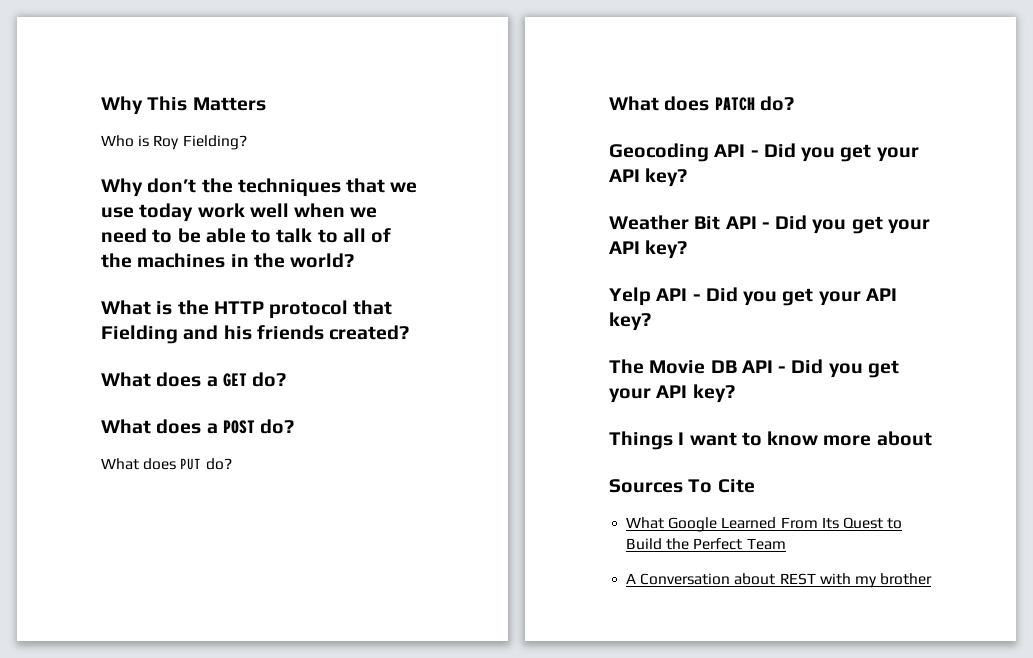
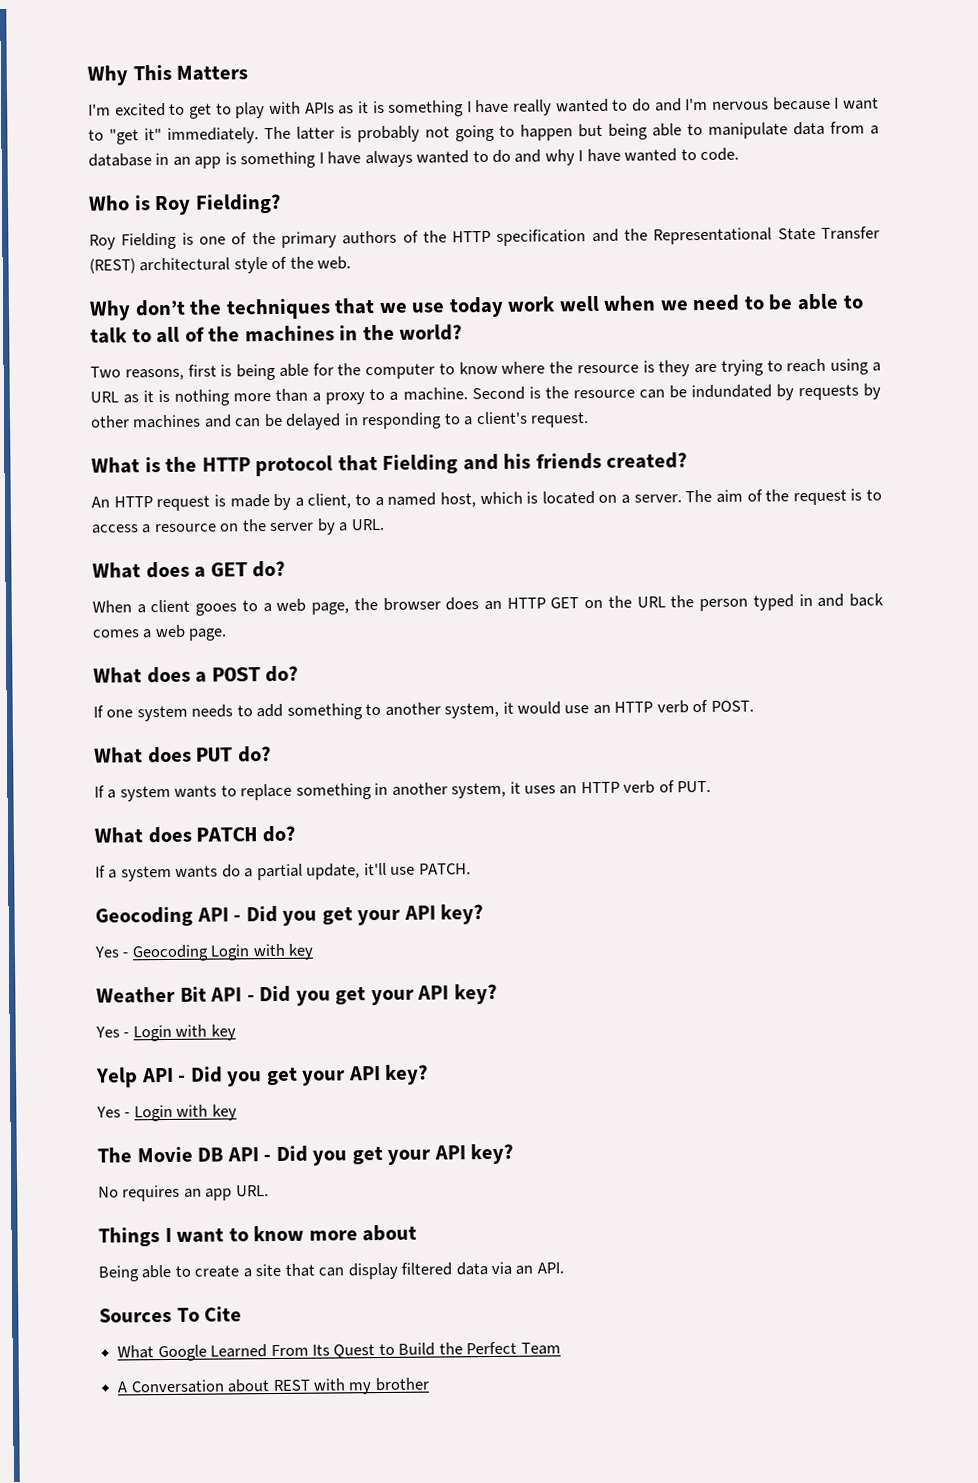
+ I'm excited to get to play with APIs as it is something I have really wanted to do and I'm nervous because I want to "get it" immediately. The latter is probably not going to happen but being able to manipulate data from a database in an app is something I have always wanted to do and why I have wanted to code.
  Who is Roy Fielding?
+ Roy Fielding is one of the primary authors of the HTTP specification and the Representational State Transfer (REST) architectural style of the web.
+ Two reasons, first is being able for the computer to know where the resource is they are trying to reach using a URL as it is nothing more than a proxy to a machine. Second is the resource can be indundated by requests by other machines and can be delayed in responding to a client's request.
+ An HTTP request is made by a client, to a named host, which is located on a server. The aim of the request is to access a resource on the server by a URL.
+ When a client gooes to a web page, the browser does an HTTP GET on the URL the person typed in and back comes a web page.
+ If one system needs to add something to another system, it would use an HTTP verb of POST.
  What does PUT do?
+ If a system wants to replace something in another system, it uses an HTTP verb of PUT.
  What does PATCH do?
+ If a system wants do a partial update, it'll use PATCH.
+ Yes - Geocoding Login with key
  Weather Bit API - Did you get your API key?
+ Yes - Login with key
  Yelp API - Did you get your API key?
+ Yes - Login with key
+ No requires an app URL.
+ Being able to create a site that can display filtered data via an API.

